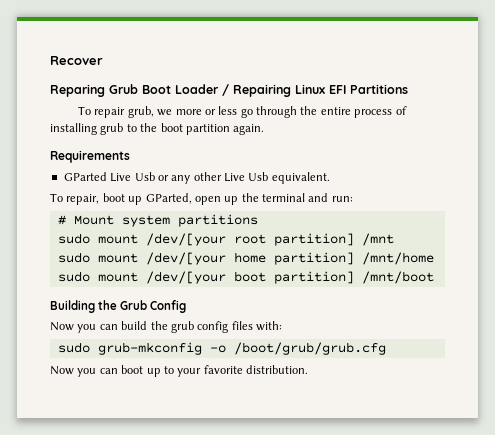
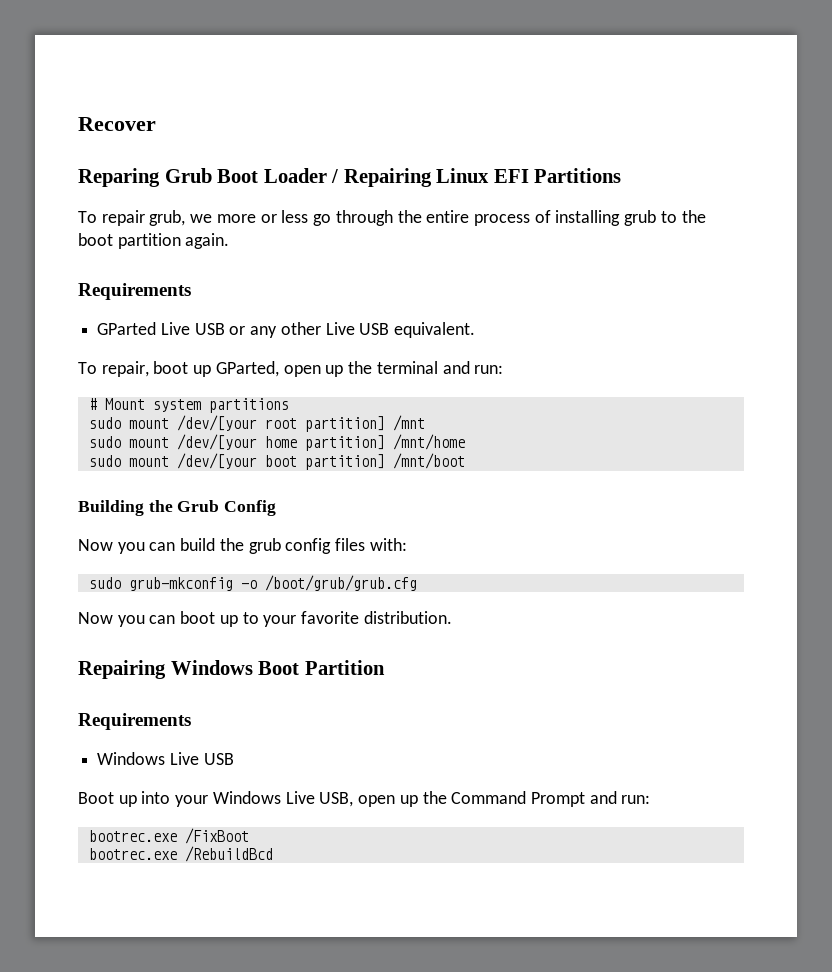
- GParted Live Usb or any other Live Usb equivalent.
+ GParted Live USB or any other Live USB equivalent.
+ Repairing Windows Boot Partition
+ Requirements
+ Windows Live USB
+ Boot up into your Windows Live USB, open up the Command Prompt and run:
+ bootrec.exe /FixBoot
+ bootrec.exe /RebuildBcd

